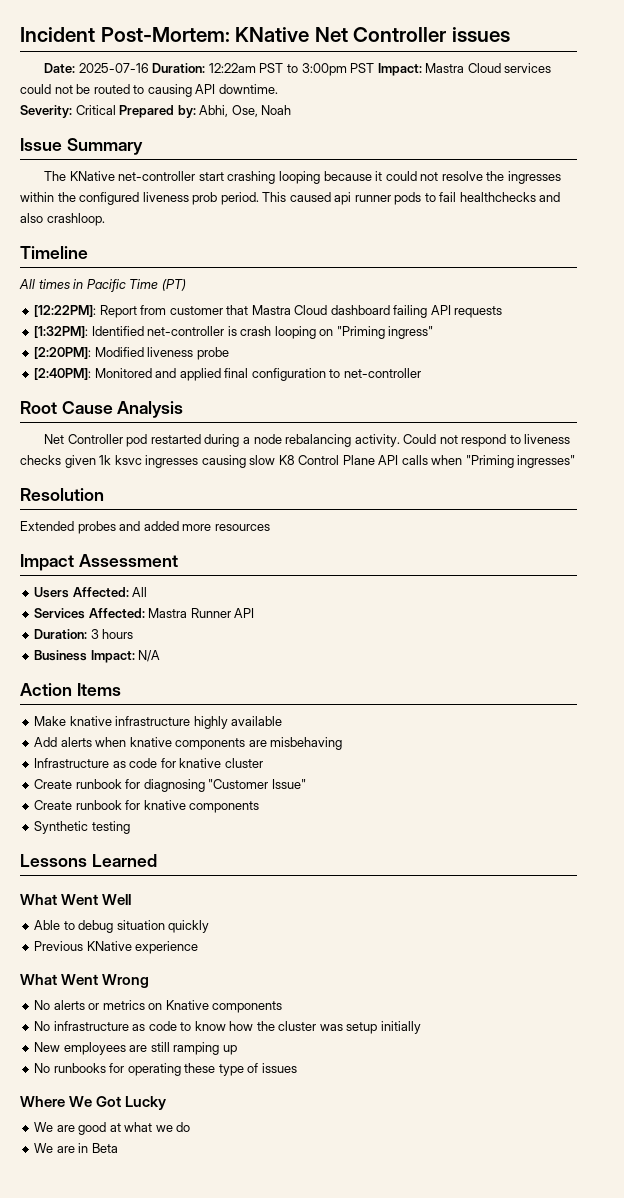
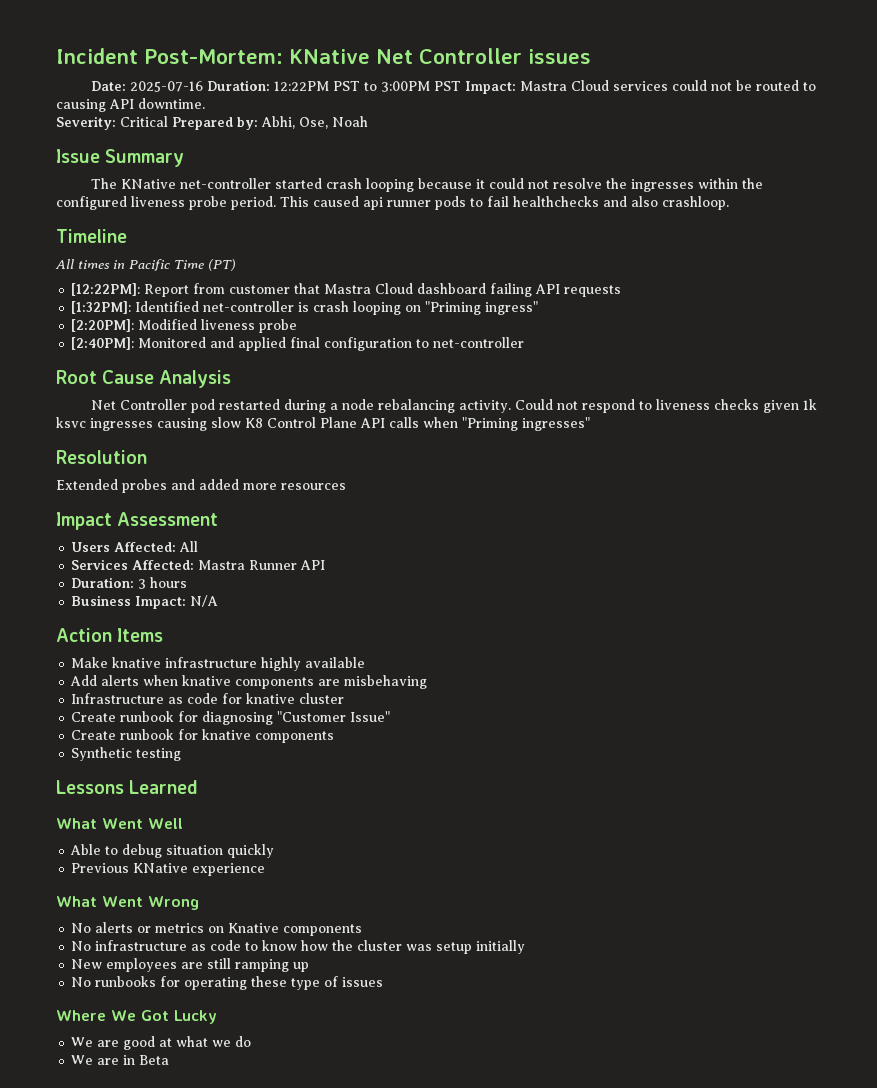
- Date: 2025-07-16 Duration: 12:22am PST to 3:00pm PST Impact: Mastra Cloud services could not be routed to causing API downtime.
+ Date: 2025-07-16 Duration: 12:22PM PST to 3:00PM PST Impact: Mastra Cloud services could not be routed to causing API downtime.
- The KNative net-controller start crashing looping because it could not resolve the ingresses within the configured liveness prob period.
+ The KNative net-controller started crash looping because it could not resolve the ingresses within the configured liveness probe period.

